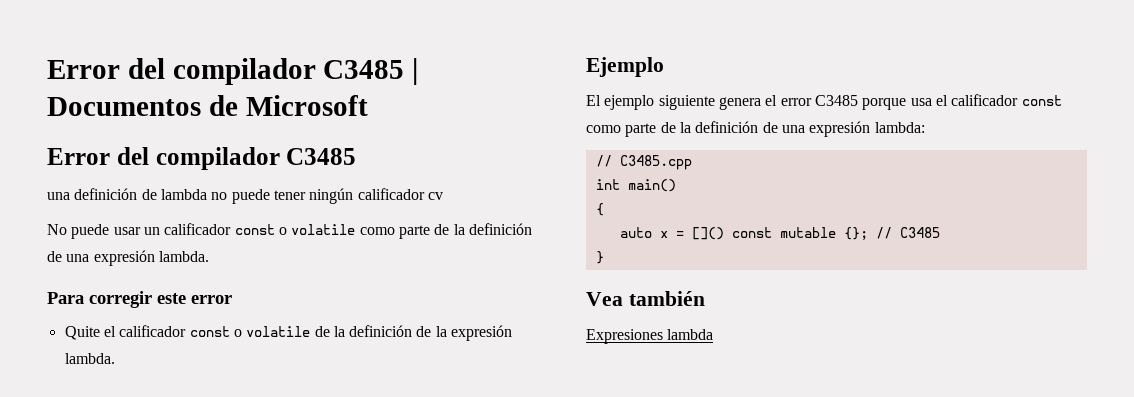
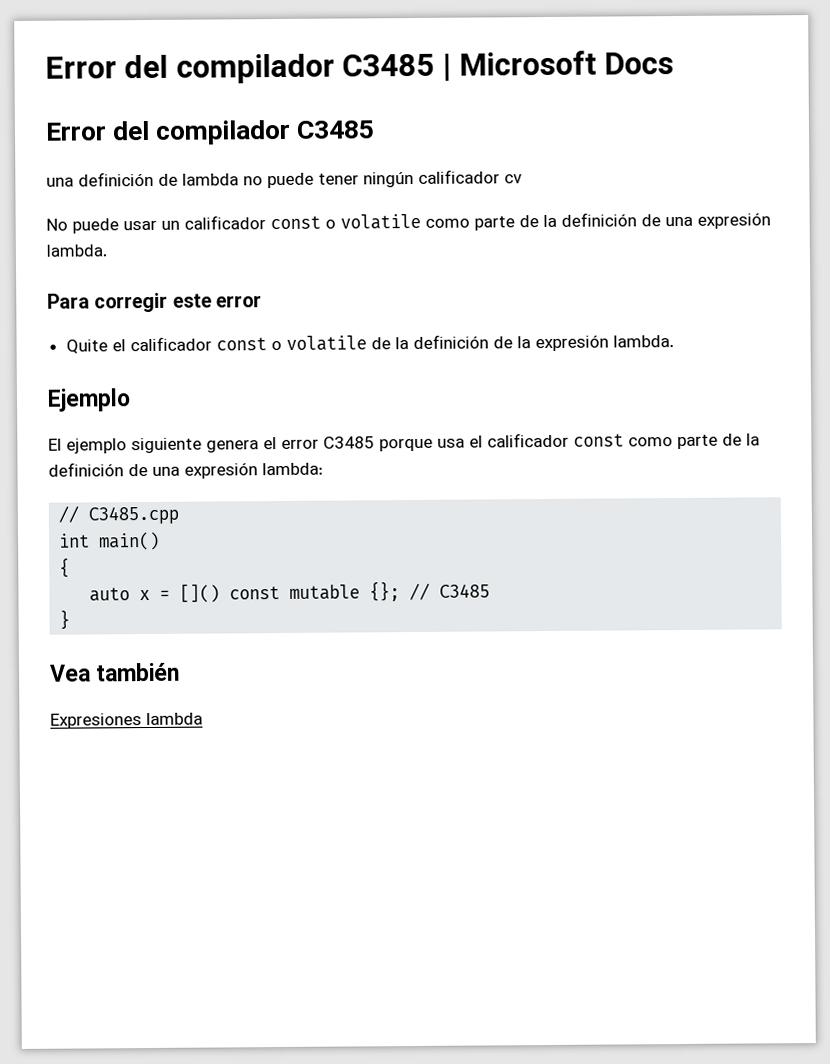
- Error del compilador C3485 | Documentos de Microsoft
+ Error del compilador C3485 | Microsoft Docs

